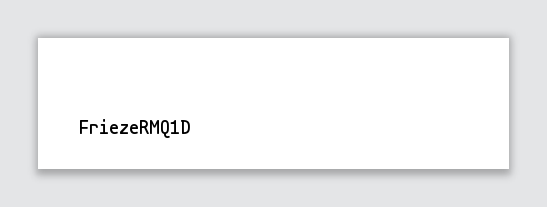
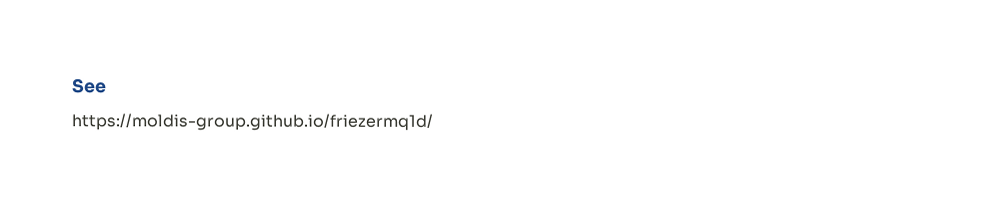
- FriezeRMQ1D
+ See
+ https://moldis-group.github.io/friezermq1d/

